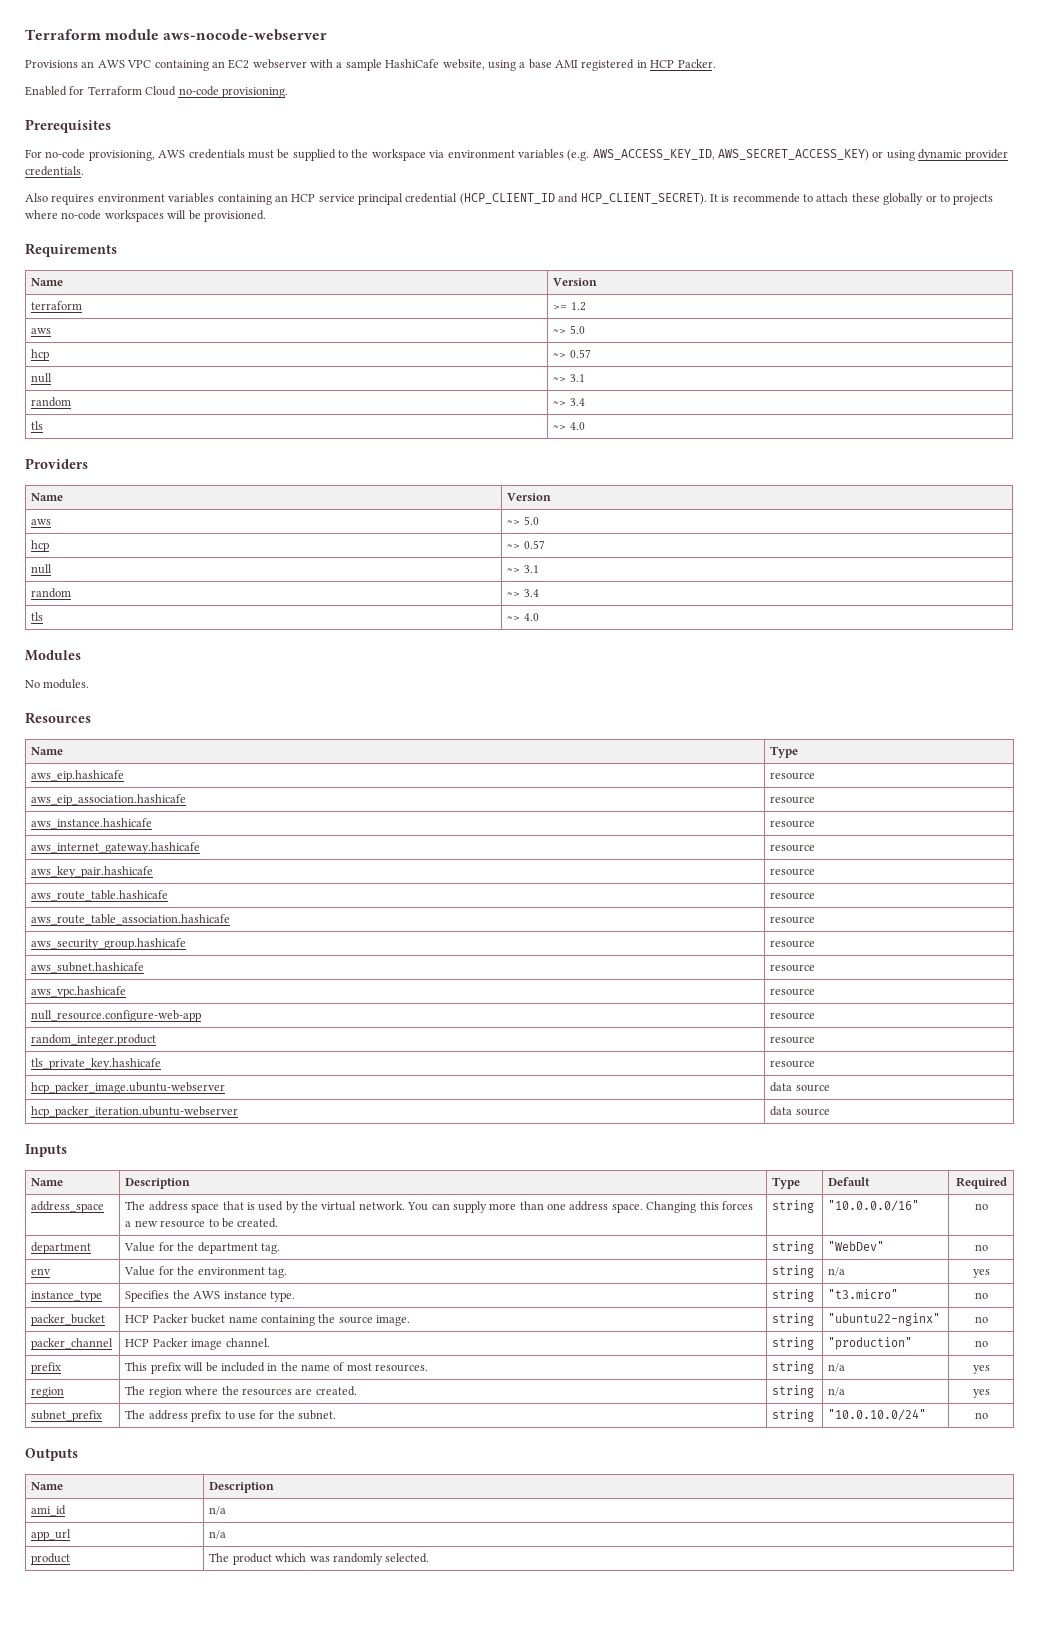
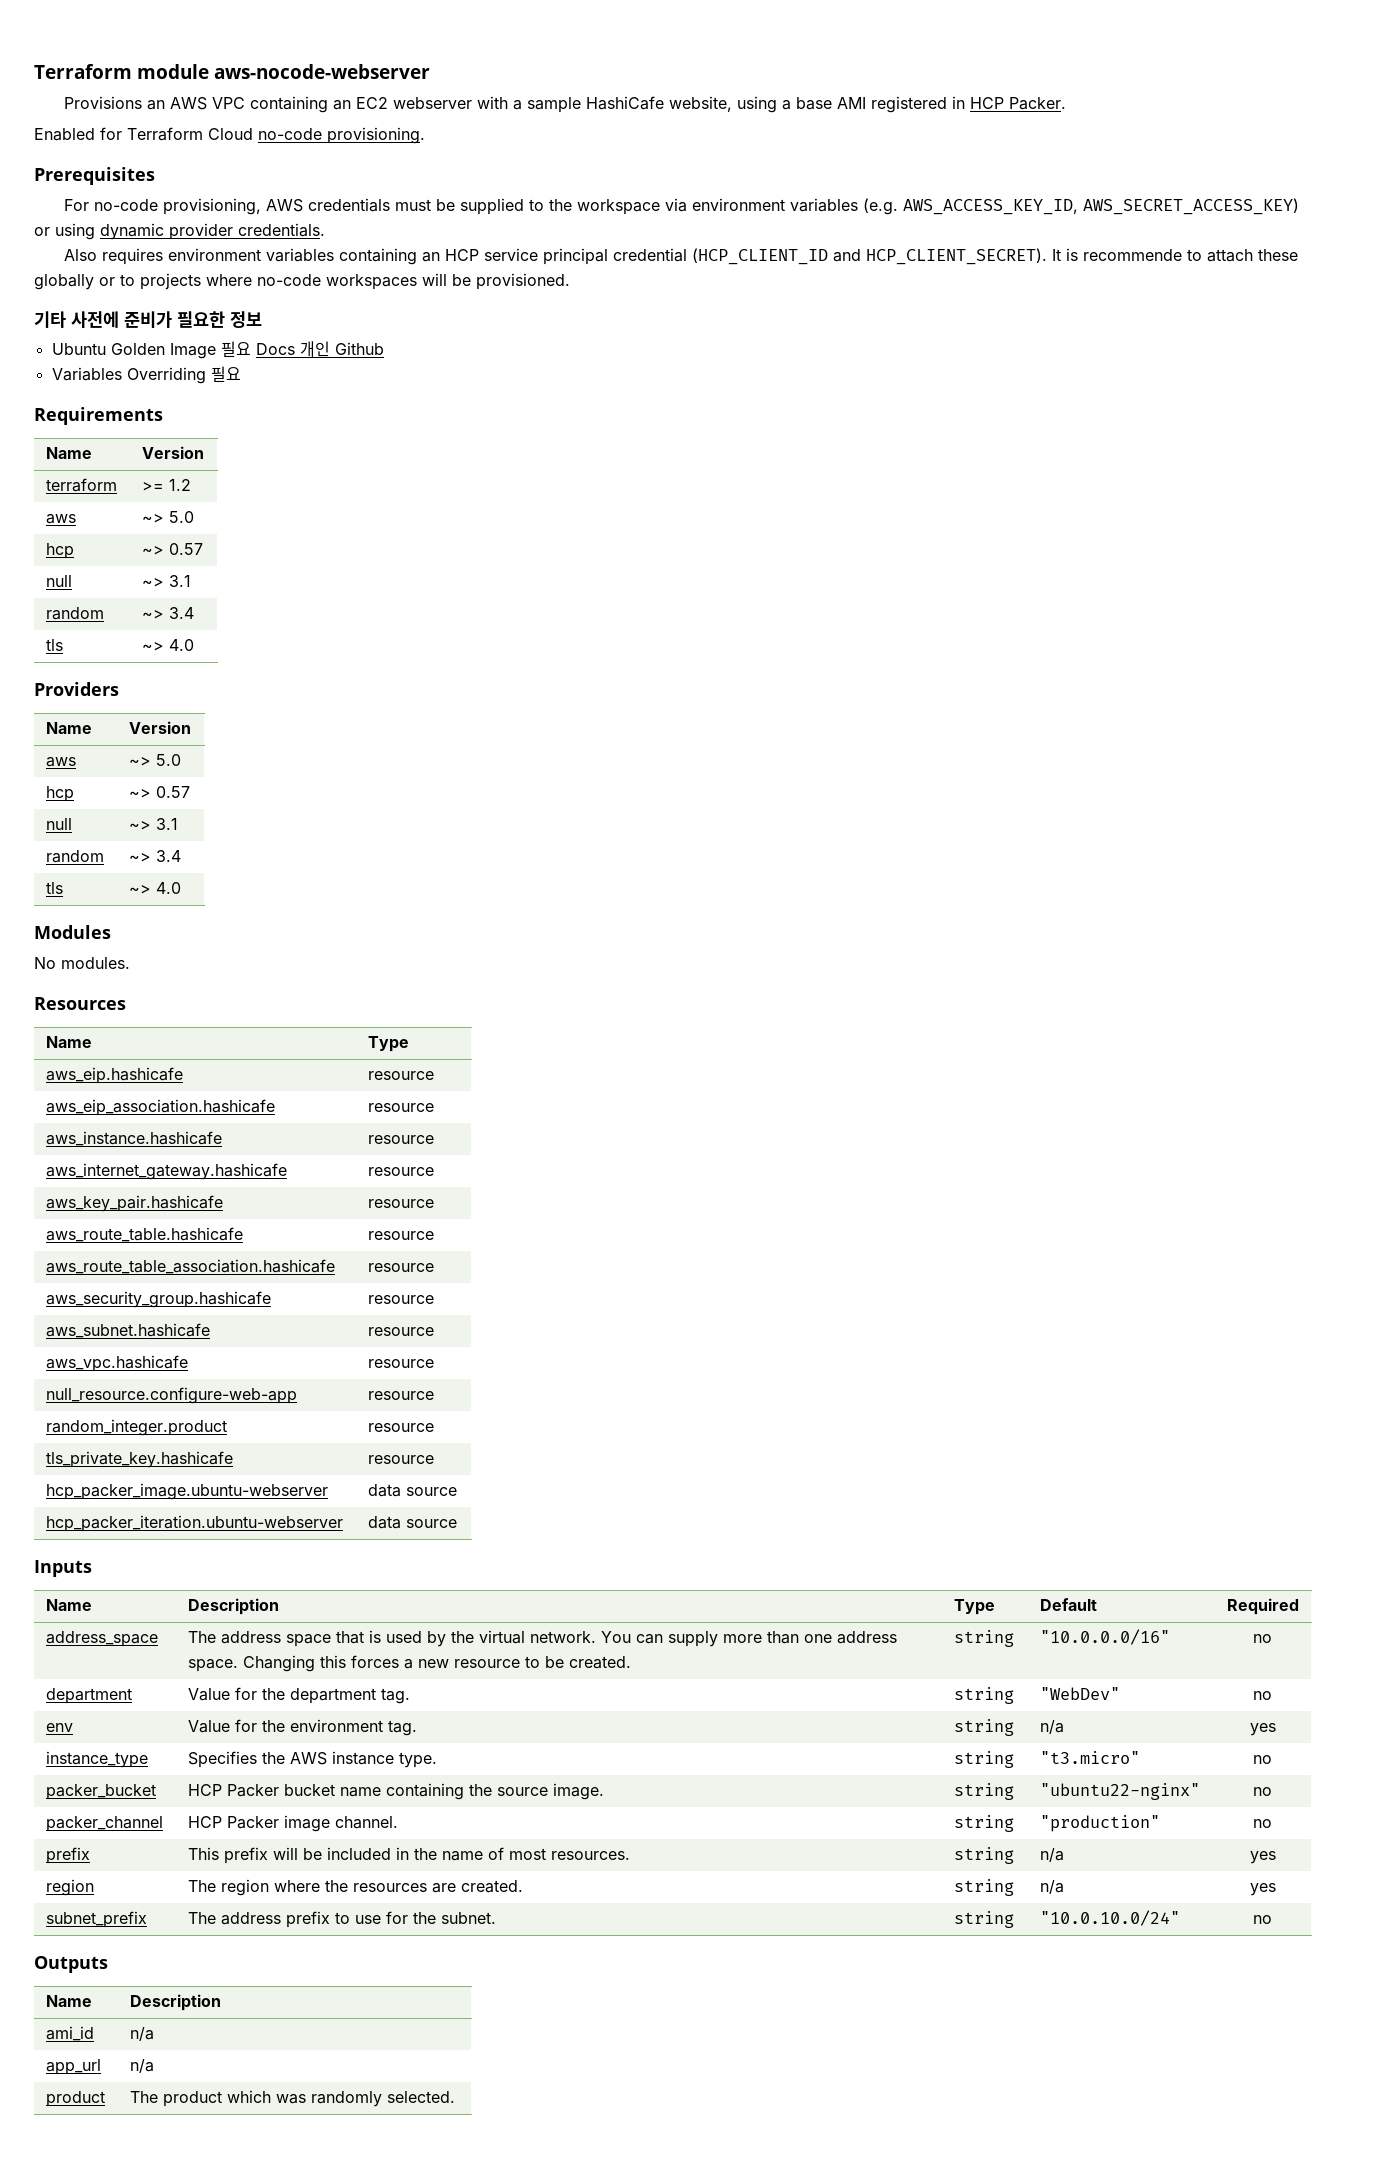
+ 기타 사전에 준비가 필요한 정보
+ Ubuntu Golden Image 필요 Docs 개인 Github
+ Variables Overriding 필요

